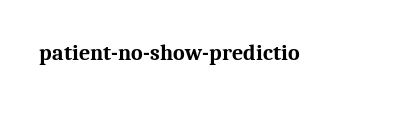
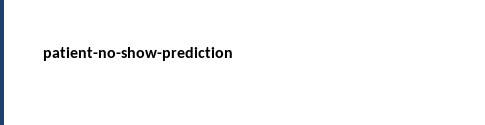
- patient-no-show-predictio
+ patient-no-show-prediction

